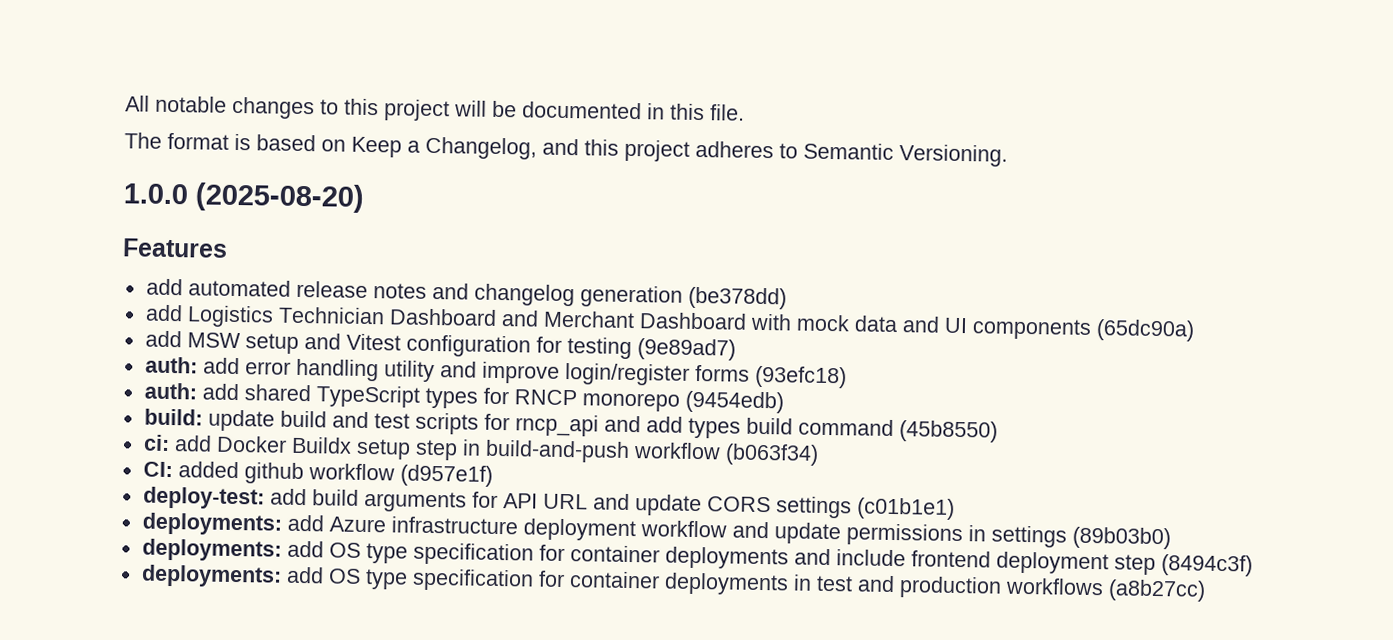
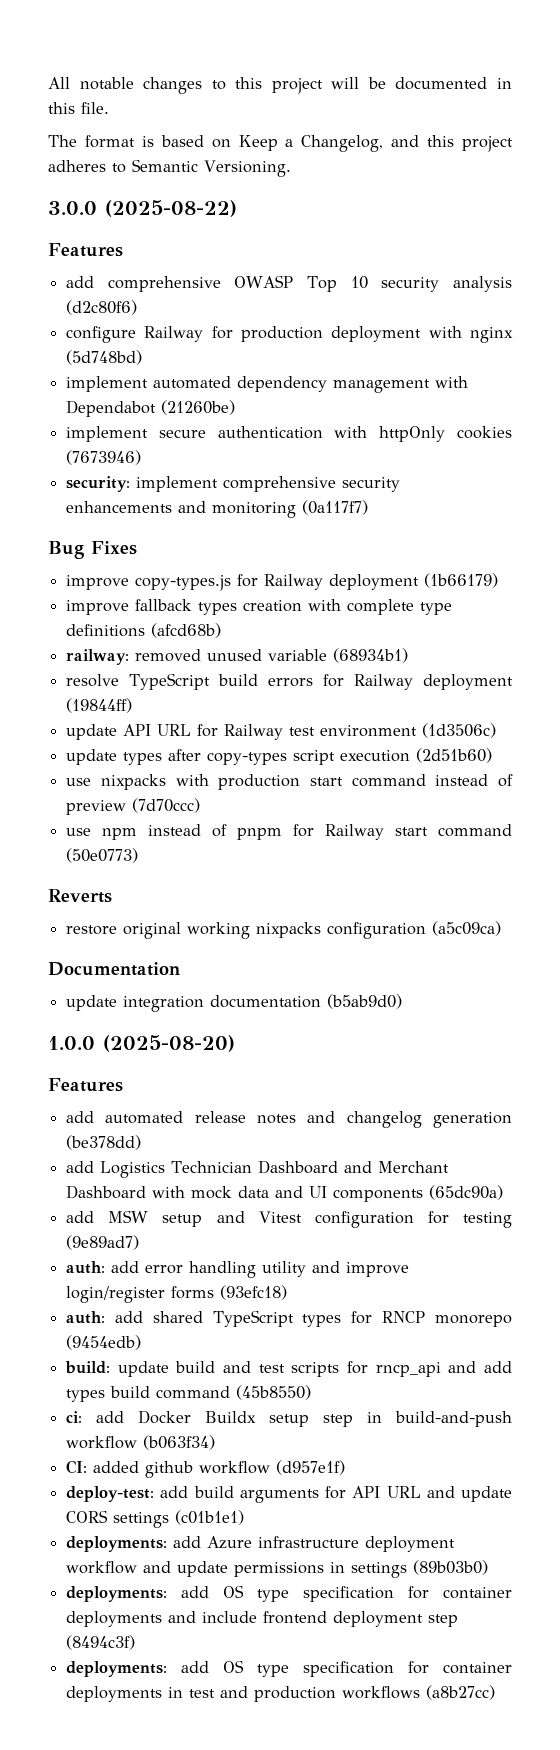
+ 3.0.0 (2025-08-22)
+ Features
+ add comprehensive OWASP Top 10 security analysis (d2c80f6)
+ configure Railway for production deployment with nginx (5d748bd)
+ implement automated dependency management with Dependabot (21260be)
+ implement secure authentication with httpOnly cookies (7673946)
+ security: implement comprehensive security enhancements and monitoring (0a117f7)
+ Bug Fixes
+ improve copy-types.js for Railway deployment (1b66179)
+ improve fallback types creation with complete type definitions (afcd68b)
+ railway: removed unused variable (68934b1)
+ resolve TypeScript build errors for Railway deployment (19844ff)
+ update API URL for Railway test environment (1d3506c)
+ update types after copy-types script execution (2d51b60)
+ use nixpacks with production start command instead of preview (7d70ccc)
+ use npm instead of pnpm for Railway start command (50e0773)
+ Reverts
+ restore original working nixpacks configuration (a5c09ca)
+ Documentation
+ update integration documentation (b5ab9d0)

